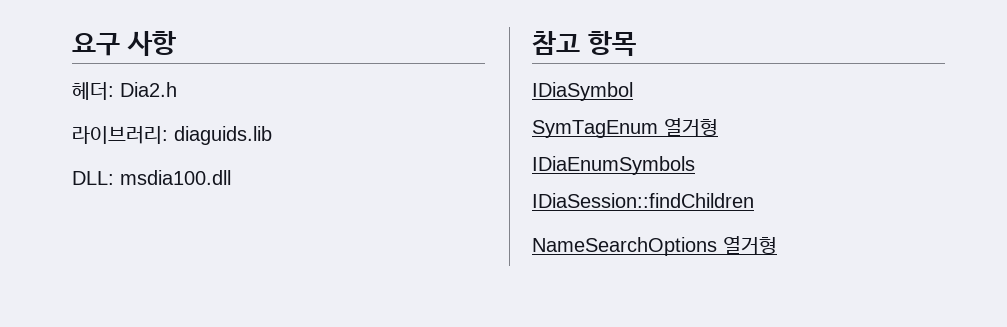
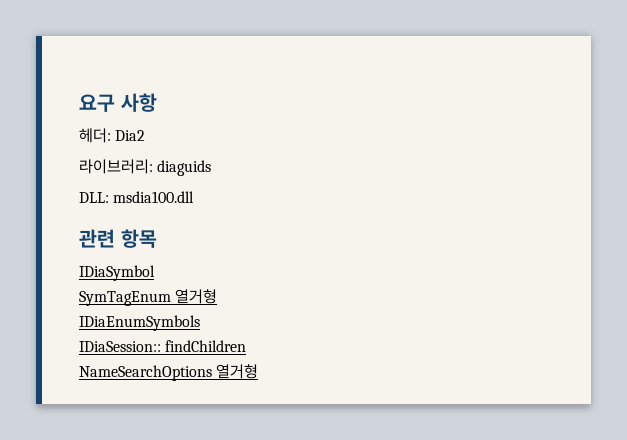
- 헤더: Dia2.h
+ 헤더: Dia2
- 라이브러리: diaguids.lib
+ 라이브러리: diaguids
- 참고 항목
+ 관련 항목
- IDiaSession::findChildren
+ IDiaSession:: findChildren

